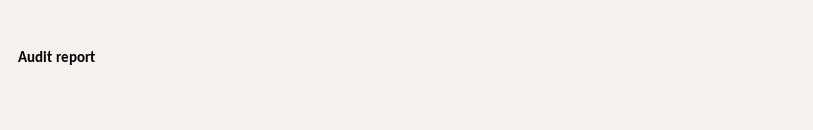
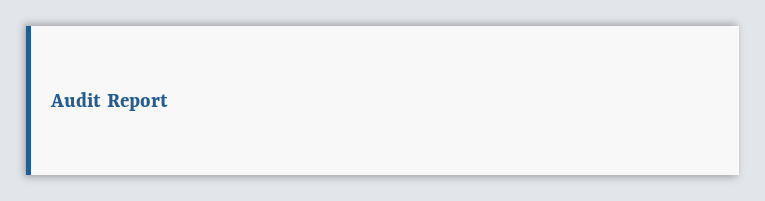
- Audit report
+ Audit Report

